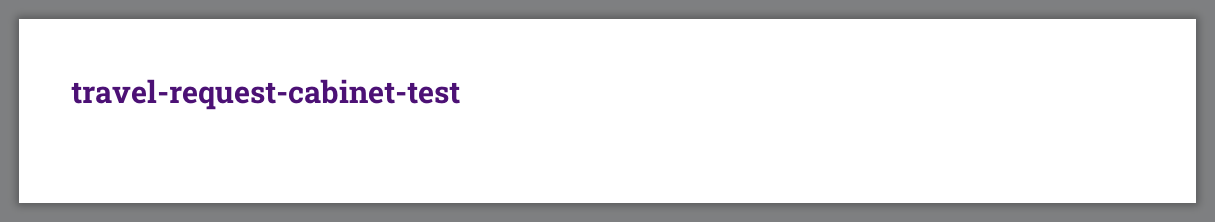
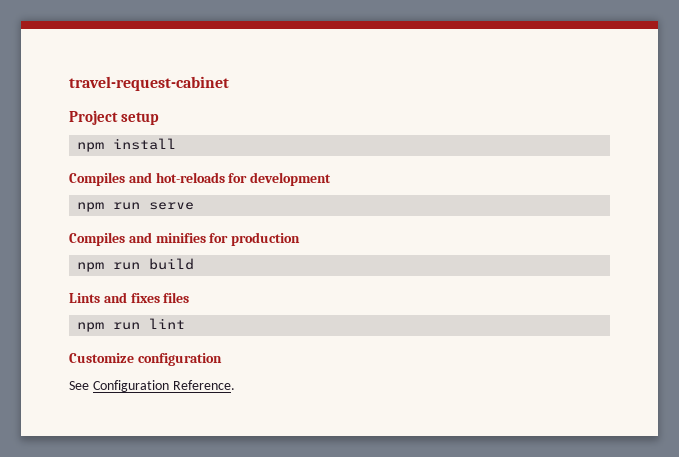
- travel-request-cabinet-test
+ travel-request-cabinet
+ Project setup
+ npm install
+ Compiles and hot-reloads for development
+ npm run serve
+ Compiles and minifies for production
+ npm run build
+ Lints and fixes files
+ npm run lint
+ Customize configuration
+ See Configuration Reference.

